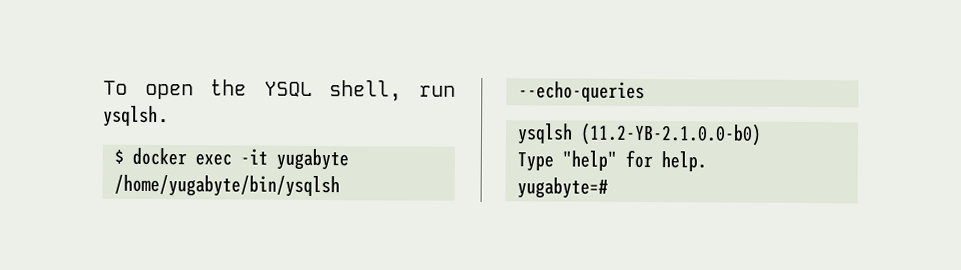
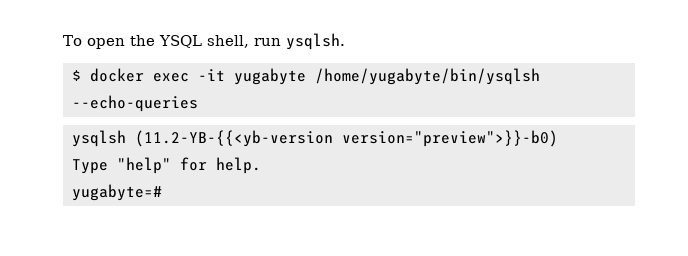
- ysqlsh (11.2-YB-2.1.0.0-b0)
+ ysqlsh (11.2-YB-{{<yb-version version="preview">}}-b0)

